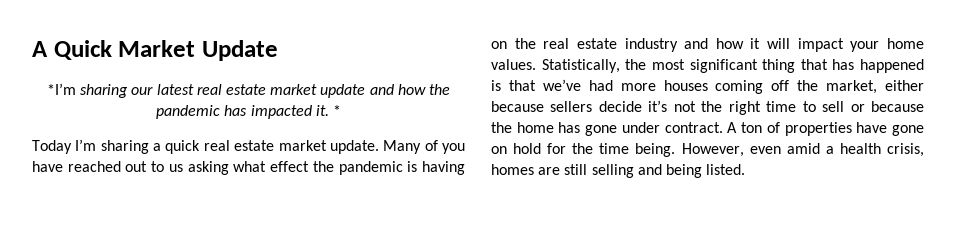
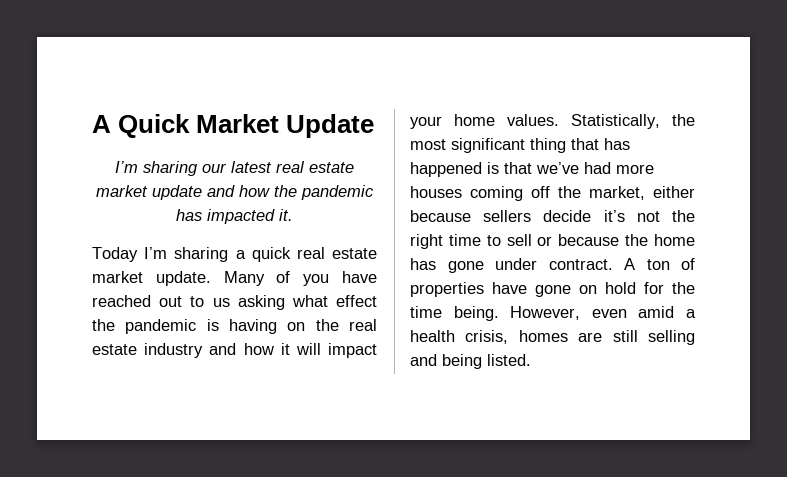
- *I’m sharing our latest real estate market update and how the pandemic has impacted it. *
+ I’m sharing our latest real estate market update and how the pandemic has impacted it.

